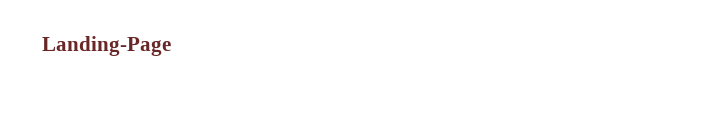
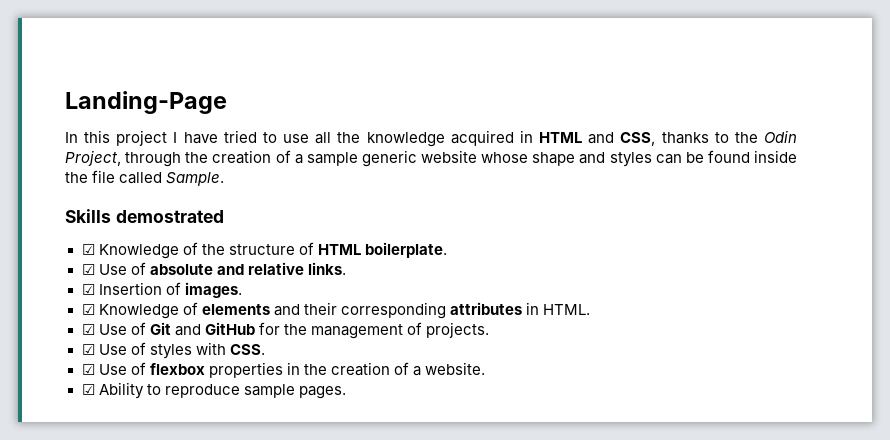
+ In this project I have tried to use all the knowledge acquired in HTML and CSS, thanks to the Odin Project, through the creation of a sample generic website whose shape and styles can be found inside the file called Sample.
+ Skills demostrated
+ ☑ Knowledge of the structure of HTML boilerplate.
+ ☑ Use of absolute and relative links.
+ ☑ Insertion of images.
+ ☑ Knowledge of elements and their corresponding attributes in HTML.
+ ☑ Use of Git and GitHub for the management of projects.
+ ☑ Use of styles with CSS.
+ ☑ Use of flexbox properties in the creation of a website.
+ ☑ Ability to reproduce sample pages.

